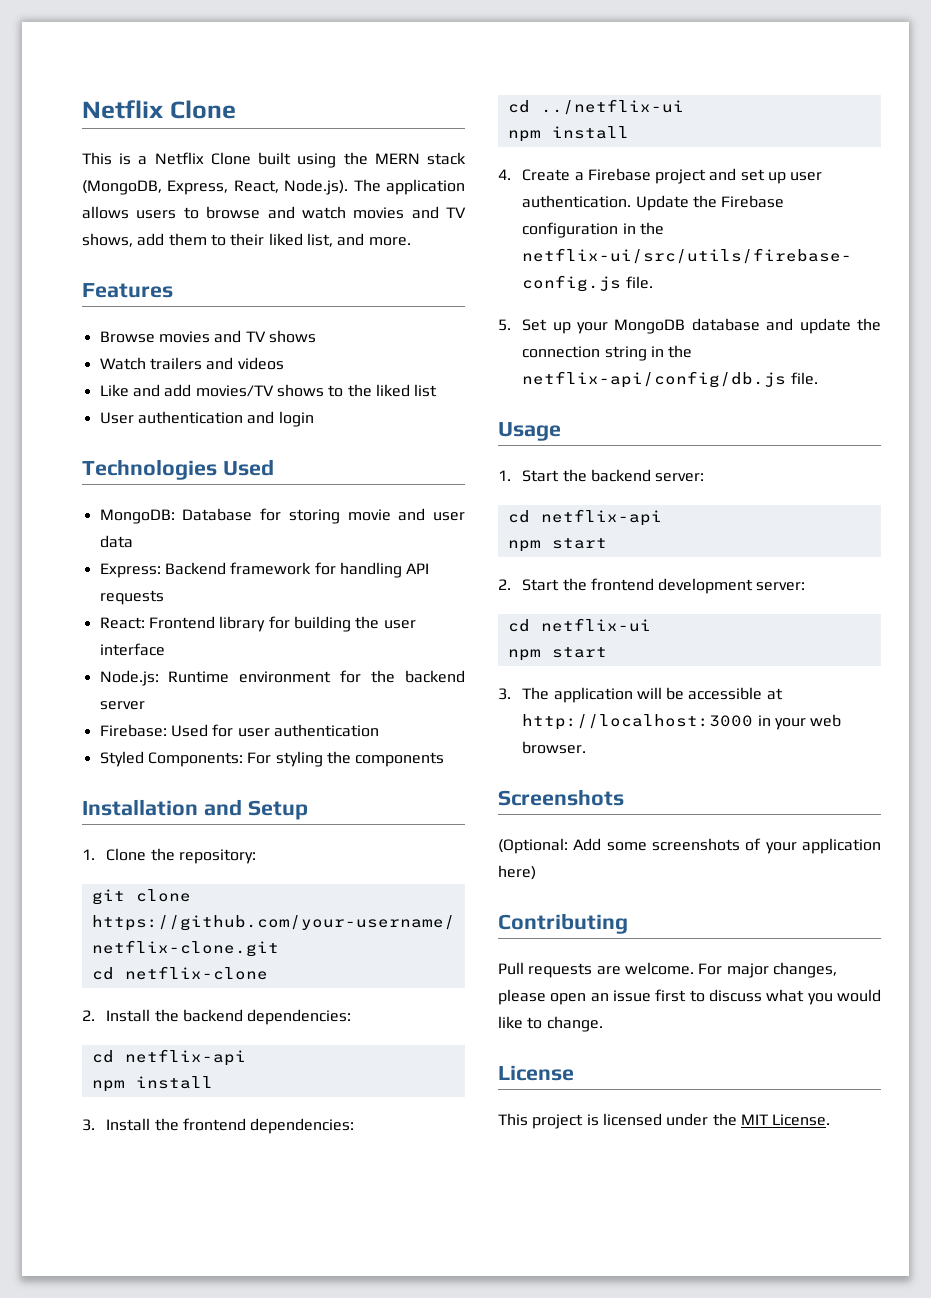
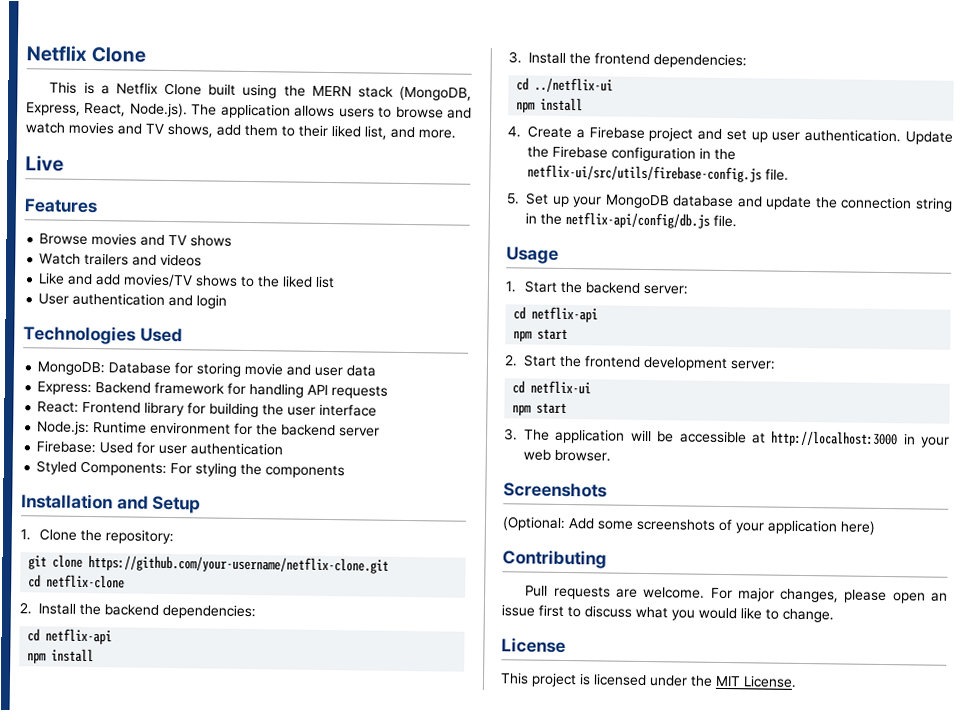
+ Live

